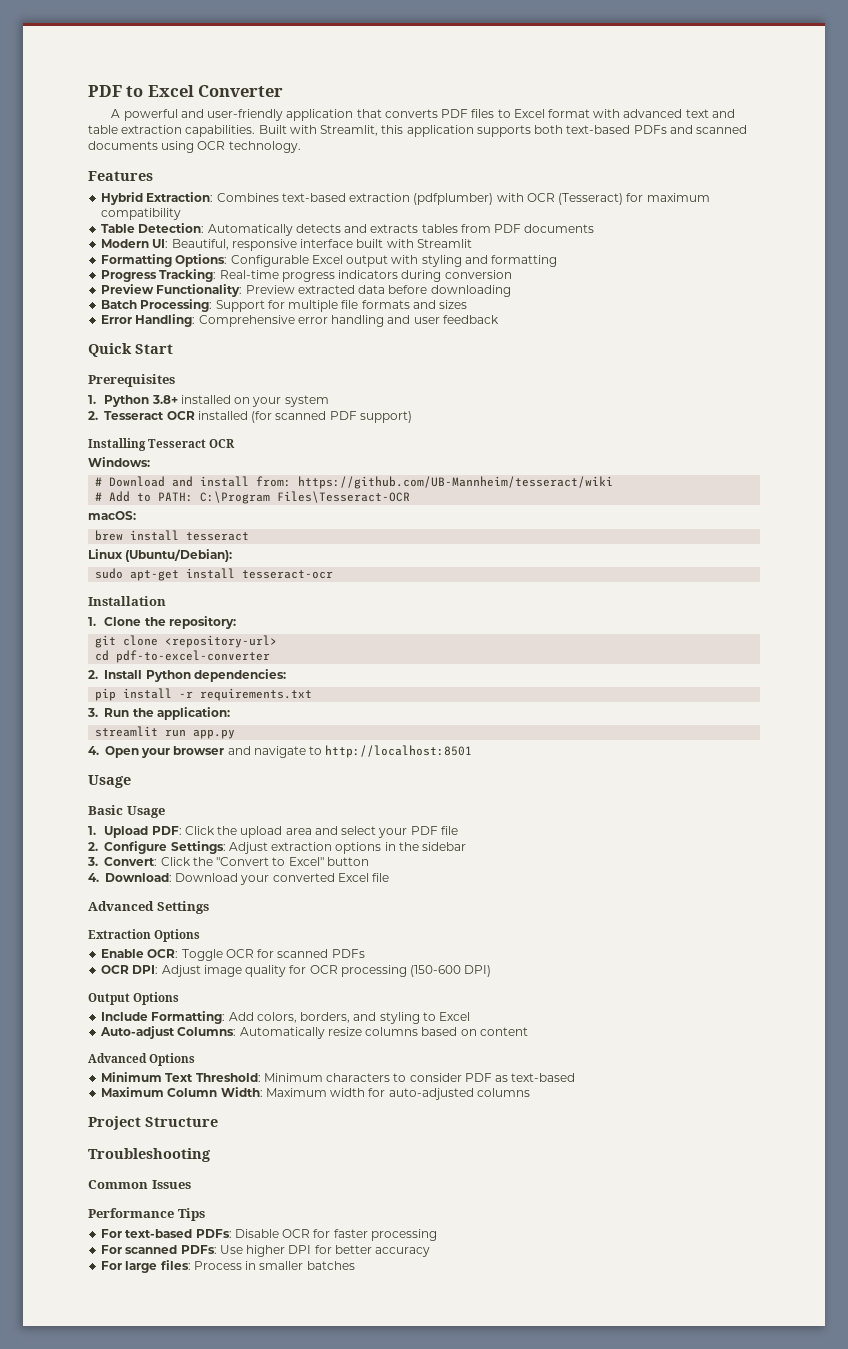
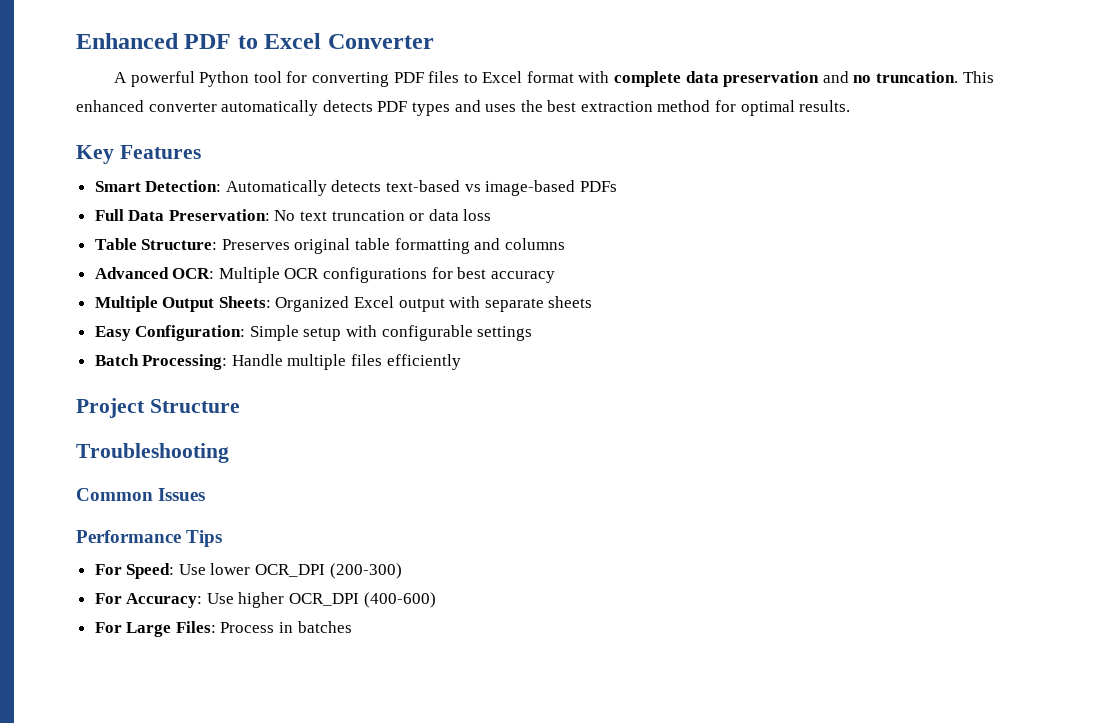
- PDF to Excel Converter
+ Enhanced PDF to Excel Converter
- A powerful and user-friendly application that converts PDF files to Excel format with advanced text and table extraction capabilities. Built with Streamlit, this application supports both text-based PDFs and scanned documents using OCR technology.
- Features
- Hybrid Extraction: Combines text-based extraction (pdfplumber) with OCR (Tesseract) for maximum compatibility
- Table Detection: Automatically detects and extracts tables from PDF documents
- Modern UI: Beautiful, responsive interface built with Streamlit
- Formatting Options: Configurable Excel output with styling and formatting
- Progress Tracking: Real-time progress indicators during conversion
- Preview Functionality: Preview extracted data before downloading
- Batch Processing: Support for multiple file formats and sizes
- Error Handling: Comprehensive error handling and user feedback
- Quick Start
- Prerequisites
- 1. Python 3.8+ installed on your system
- 2. Tesseract OCR installed (for scanned PDF support)
- Installing Tesseract OCR
- Windows:
- # Download and install from: https://github.com/UB-Mannheim/tesseract/wiki
- # Add to PATH: C:\Program Files\Tesseract-OCR
- macOS:
- brew install tesseract
- Linux (Ubuntu/Debian):
- sudo apt-get install tesseract-ocr
- Installation
- 1. Clone the repository:
- git clone <repository-url>
- cd pdf-to-excel-converter
- 2. Install Python dependencies:
- pip install -r requirements.txt
- 3. Run the application:
- streamlit run app.py
- 4. Open your browser and navigate to http://localhost:8501
- Usage
- Basic Usage
- 1. Upload PDF: Click the upload area and select your PDF file
- 2. Configure Settings: Adjust extraction options in the sidebar
- 3. Convert: Click the "Convert to Excel" button
- 4. Download: Download your converted Excel file
- Advanced Settings
- Extraction Options
- Enable OCR: Toggle OCR for scanned PDFs
- OCR DPI: Adjust image quality for OCR processing (150-600 DPI)
- Output Options
- Include Formatting: Add colors, borders, and styling to Excel
- Auto-adjust Columns: Automatically resize columns based on content
- Advanced Options
- Minimum Text Threshold: Minimum characters to consider PDF as text-based
- Maximum Column Width: Maximum width for auto-adjusted columns
+ A powerful Python tool for converting PDF files to Excel format with complete data preservation and no truncation. This enhanced converter automatically detects PDF types and uses the best extraction method for optimal results.
+ Key Features
+ Smart Detection: Automatically detects text-based vs image-based PDFs
+ Full Data Preservation: No text truncation or data loss
+ Table Structure: Preserves original table formatting and columns
+ Advanced OCR: Multiple OCR configurations for best accuracy
+ Multiple Output Sheets: Organized Excel output with separate sheets
+ Easy Configuration: Simple setup with configurable settings
+ Batch Processing: Handle multiple files efficiently
- For text-based PDFs: Disable OCR for faster processing
- For scanned PDFs: Use higher DPI for better accuracy
- For large files: Process in smaller batches
+ For Speed: Use lower OCR_DPI (200-300)
+ For Accuracy: Use higher OCR_DPI (400-600)
+ For Large Files: Process in batches

